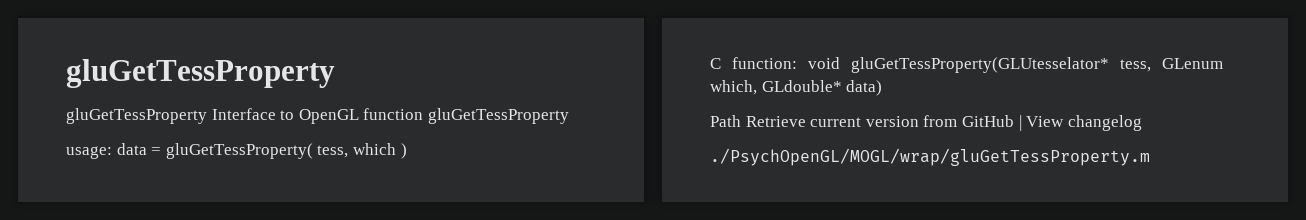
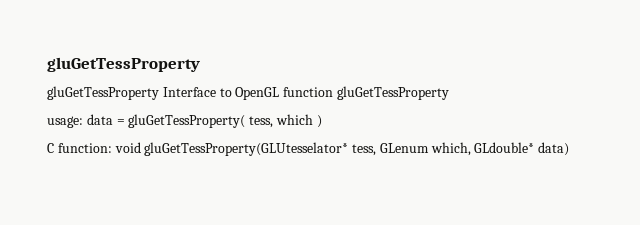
- Path Retrieve current version from GitHub | View changelog
- ./PsychOpenGL/MOGL/wrap/gluGetTessProperty.m

